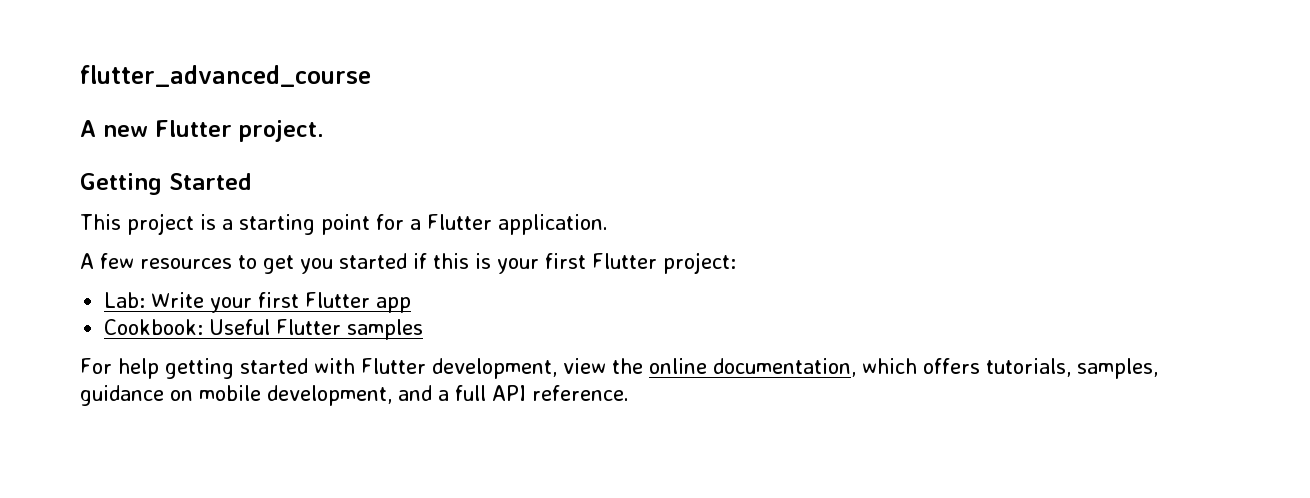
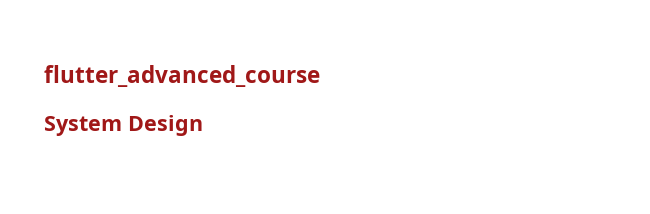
- A new Flutter project.
- Getting Started
- This project is a starting point for a Flutter application.
- A few resources to get you started if this is your first Flutter project:
- Lab: Write your first Flutter app
- Cookbook: Useful Flutter samples
- For help getting started with Flutter development, view the online documentation, which offers tutorials, samples, guidance on mobile development, and a full API reference.
+ System Design

